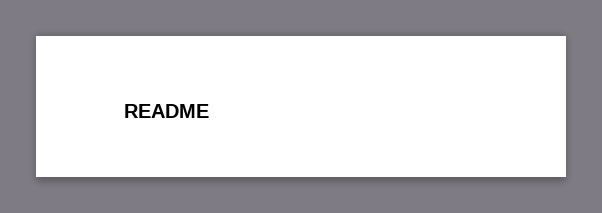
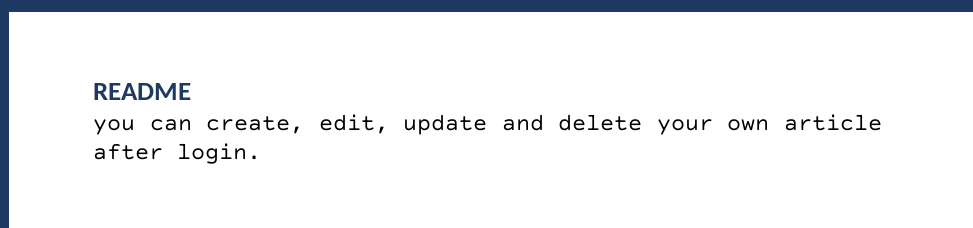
+ you can create, edit, update and delete your own article after login.

